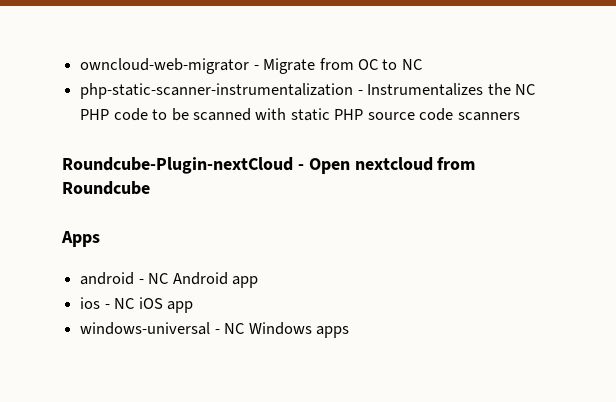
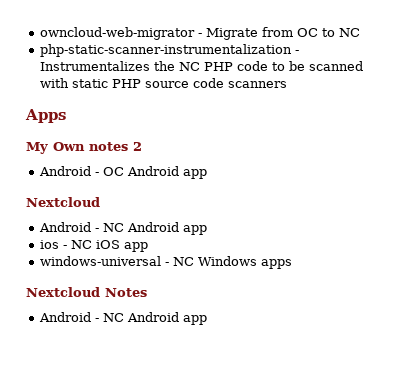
- Roundcube-Plugin-nextCloud - Open nextcloud from Roundcube
  Apps
- android - NC Android app
+ My Own notes 2
+ Android - OC Android app
+ Nextcloud
+ Android - NC Android app
+ Nextcloud Notes
+ Android - NC Android app

